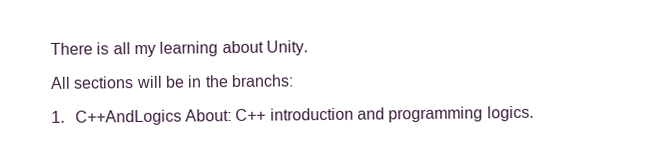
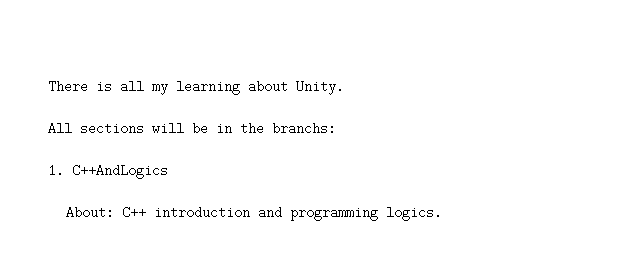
- 1. C++AndLogics About: C++ introduction and programming logics.
+ 1. C++AndLogics
+ About: C++ introduction and programming logics.

